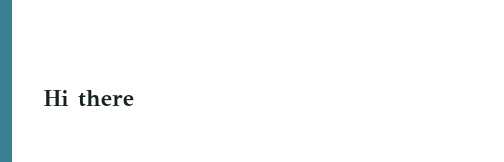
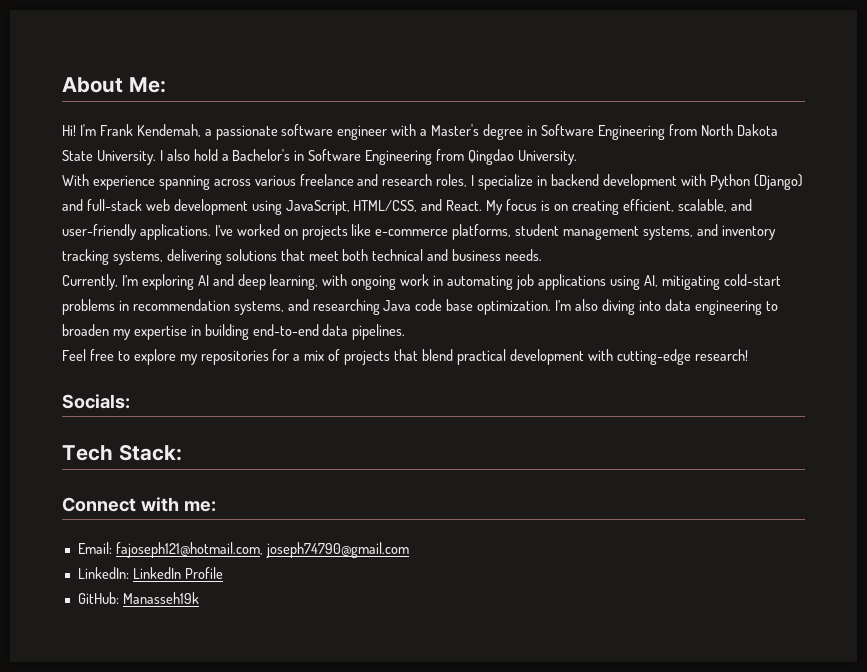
- Hi there
+ About Me:
+ Hi! I'm Frank Kendemah, a passionate software engineer with a Master's degree in Software Engineering from North Dakota State University. I also hold a Bachelor's in Software Engineering from Qingdao University.
+ With experience spanning across various freelance and research roles, I specialize in backend development with Python (Django) and full-stack web development using JavaScript, HTML/CSS, and React. My focus is on creating efficient, scalable, and user-friendly applications. I’ve worked on projects like e-commerce platforms, student management systems, and inventory tracking systems, delivering solutions that meet both technical and business needs.
+ Currently, I’m exploring AI and deep learning, with ongoing work in automating job applications using AI, mitigating cold-start problems in recommendation systems, and researching Java code base optimization. I’m also diving into data engineering to broaden my expertise in building end-to-end data pipelines.
+ Feel free to explore my repositories for a mix of projects that blend practical development with cutting-edge research!
+ Socials:
+ Tech Stack:
+ Connect with me:
+ Email: fajoseph121@hotmail.com, joseph74790@gmail.com
+ LinkedIn: LinkedIn Profile
+ GitHub: Manasseh19k

